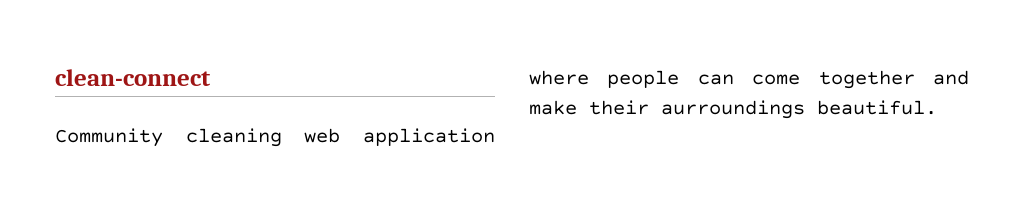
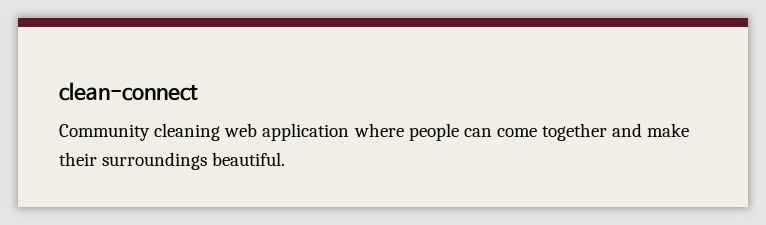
- Community cleaning web application where people can come together and make their aurroundings beautiful.
+ Community cleaning web application where people can come together and make their surroundings beautiful.

